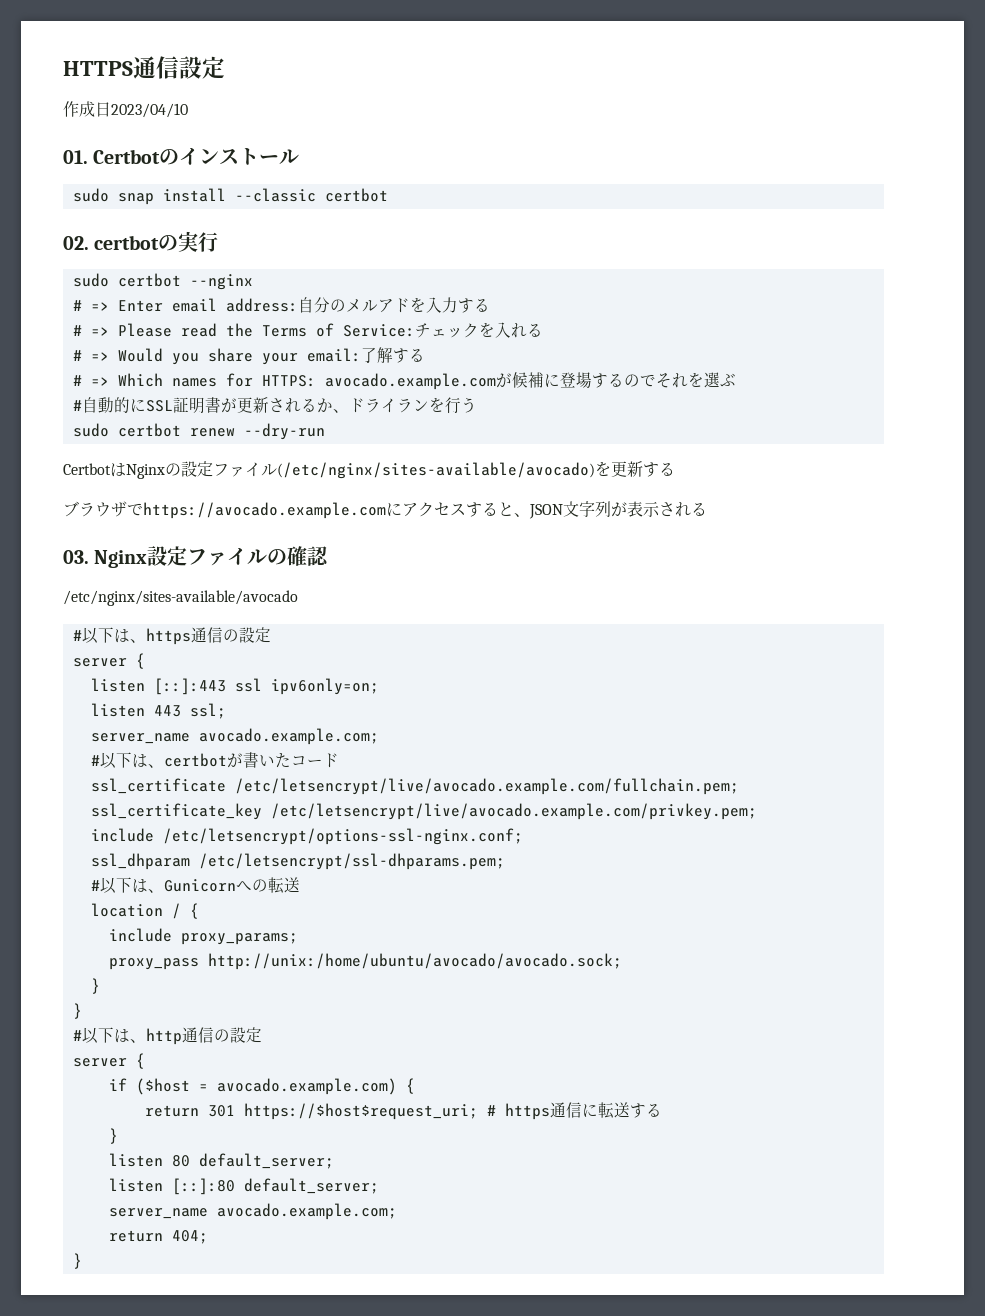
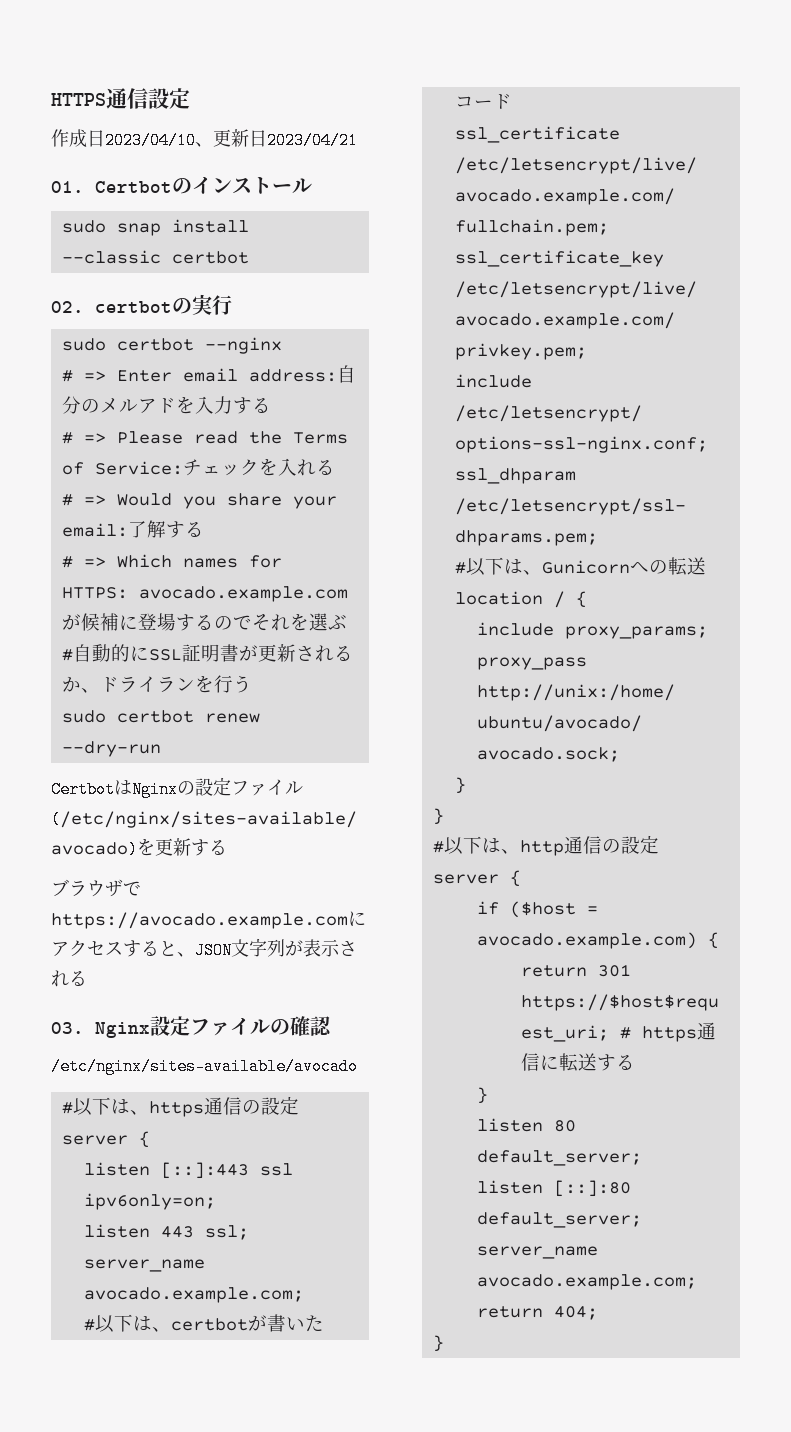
- 作成日2023/04/10
+ 作成日2023/04/10、更新日2023/04/21

